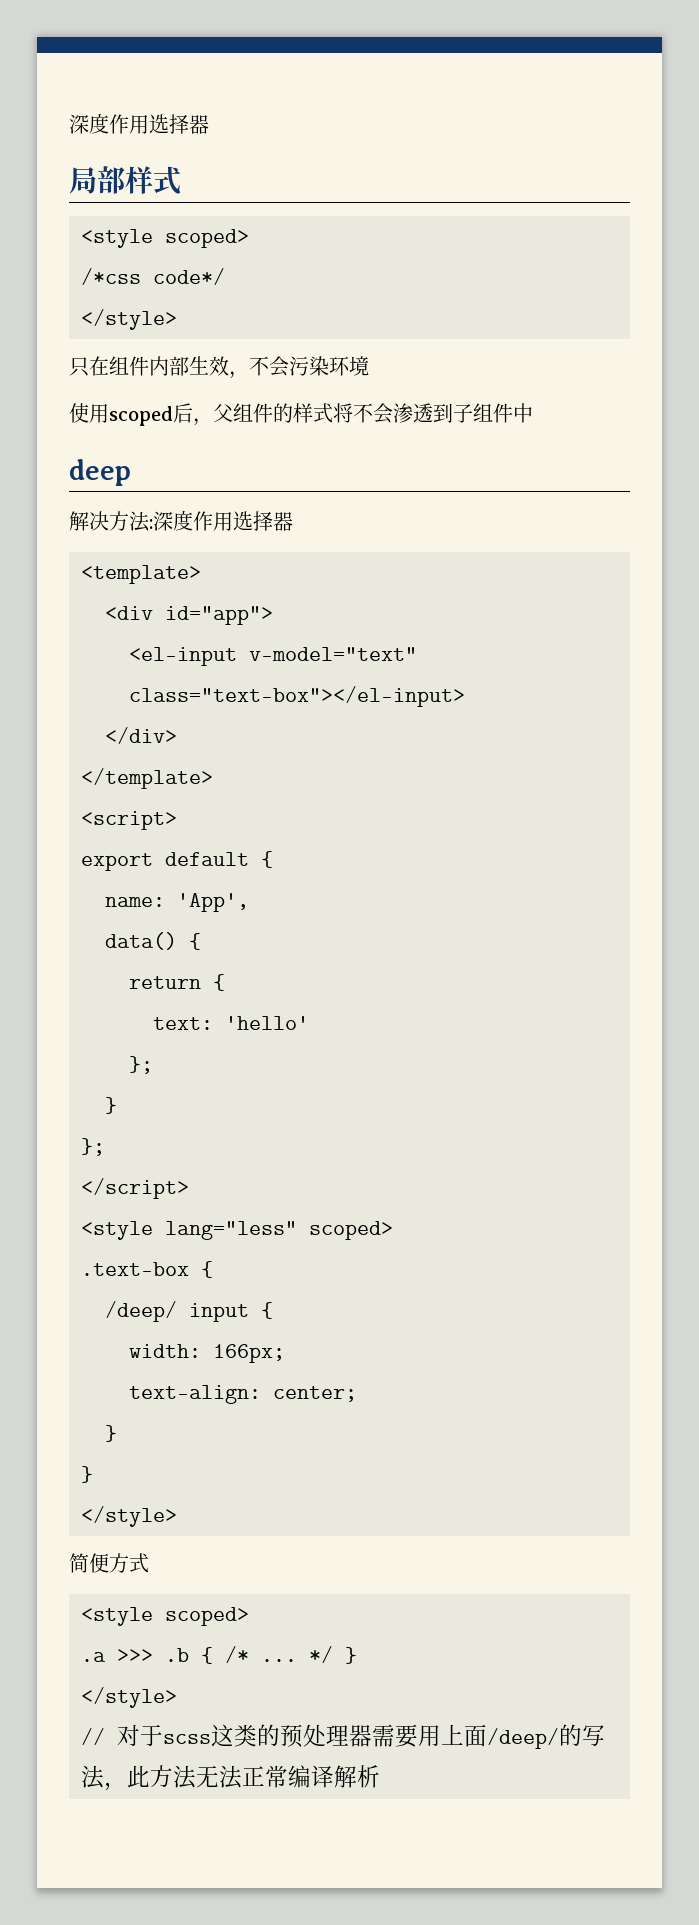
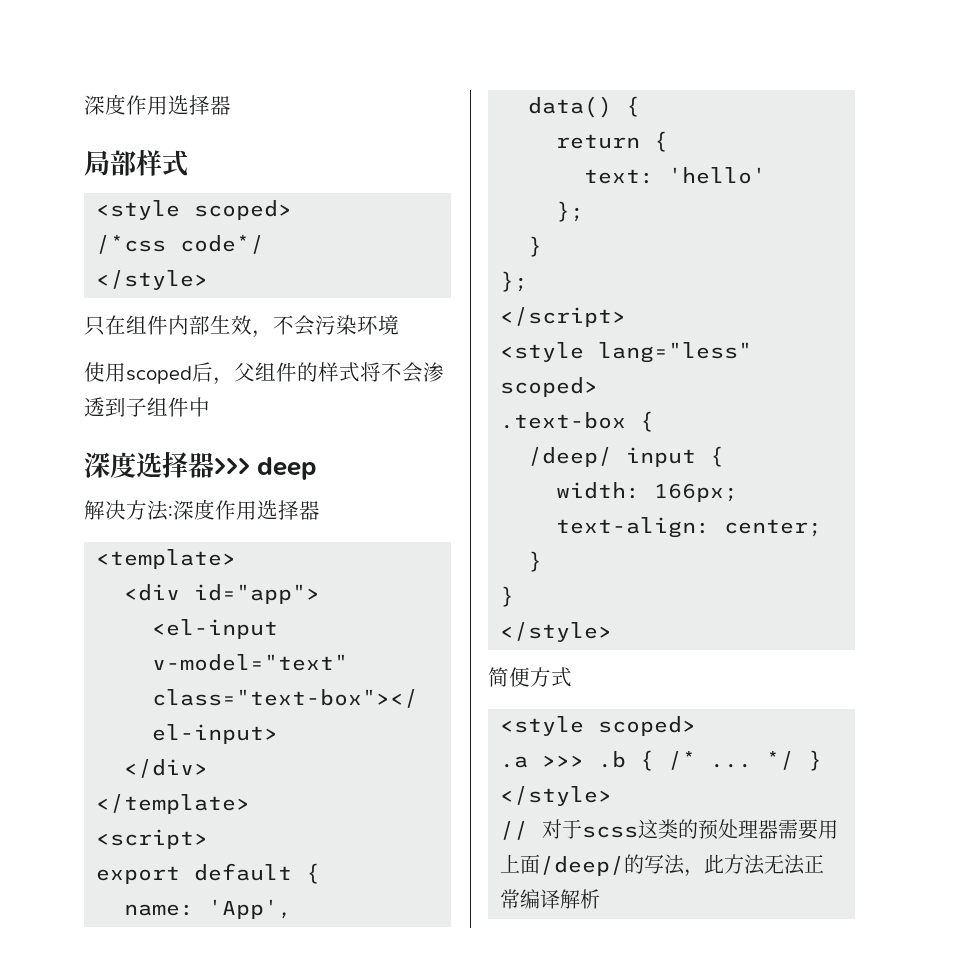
- deep
+ 深度选择器>>> deep

